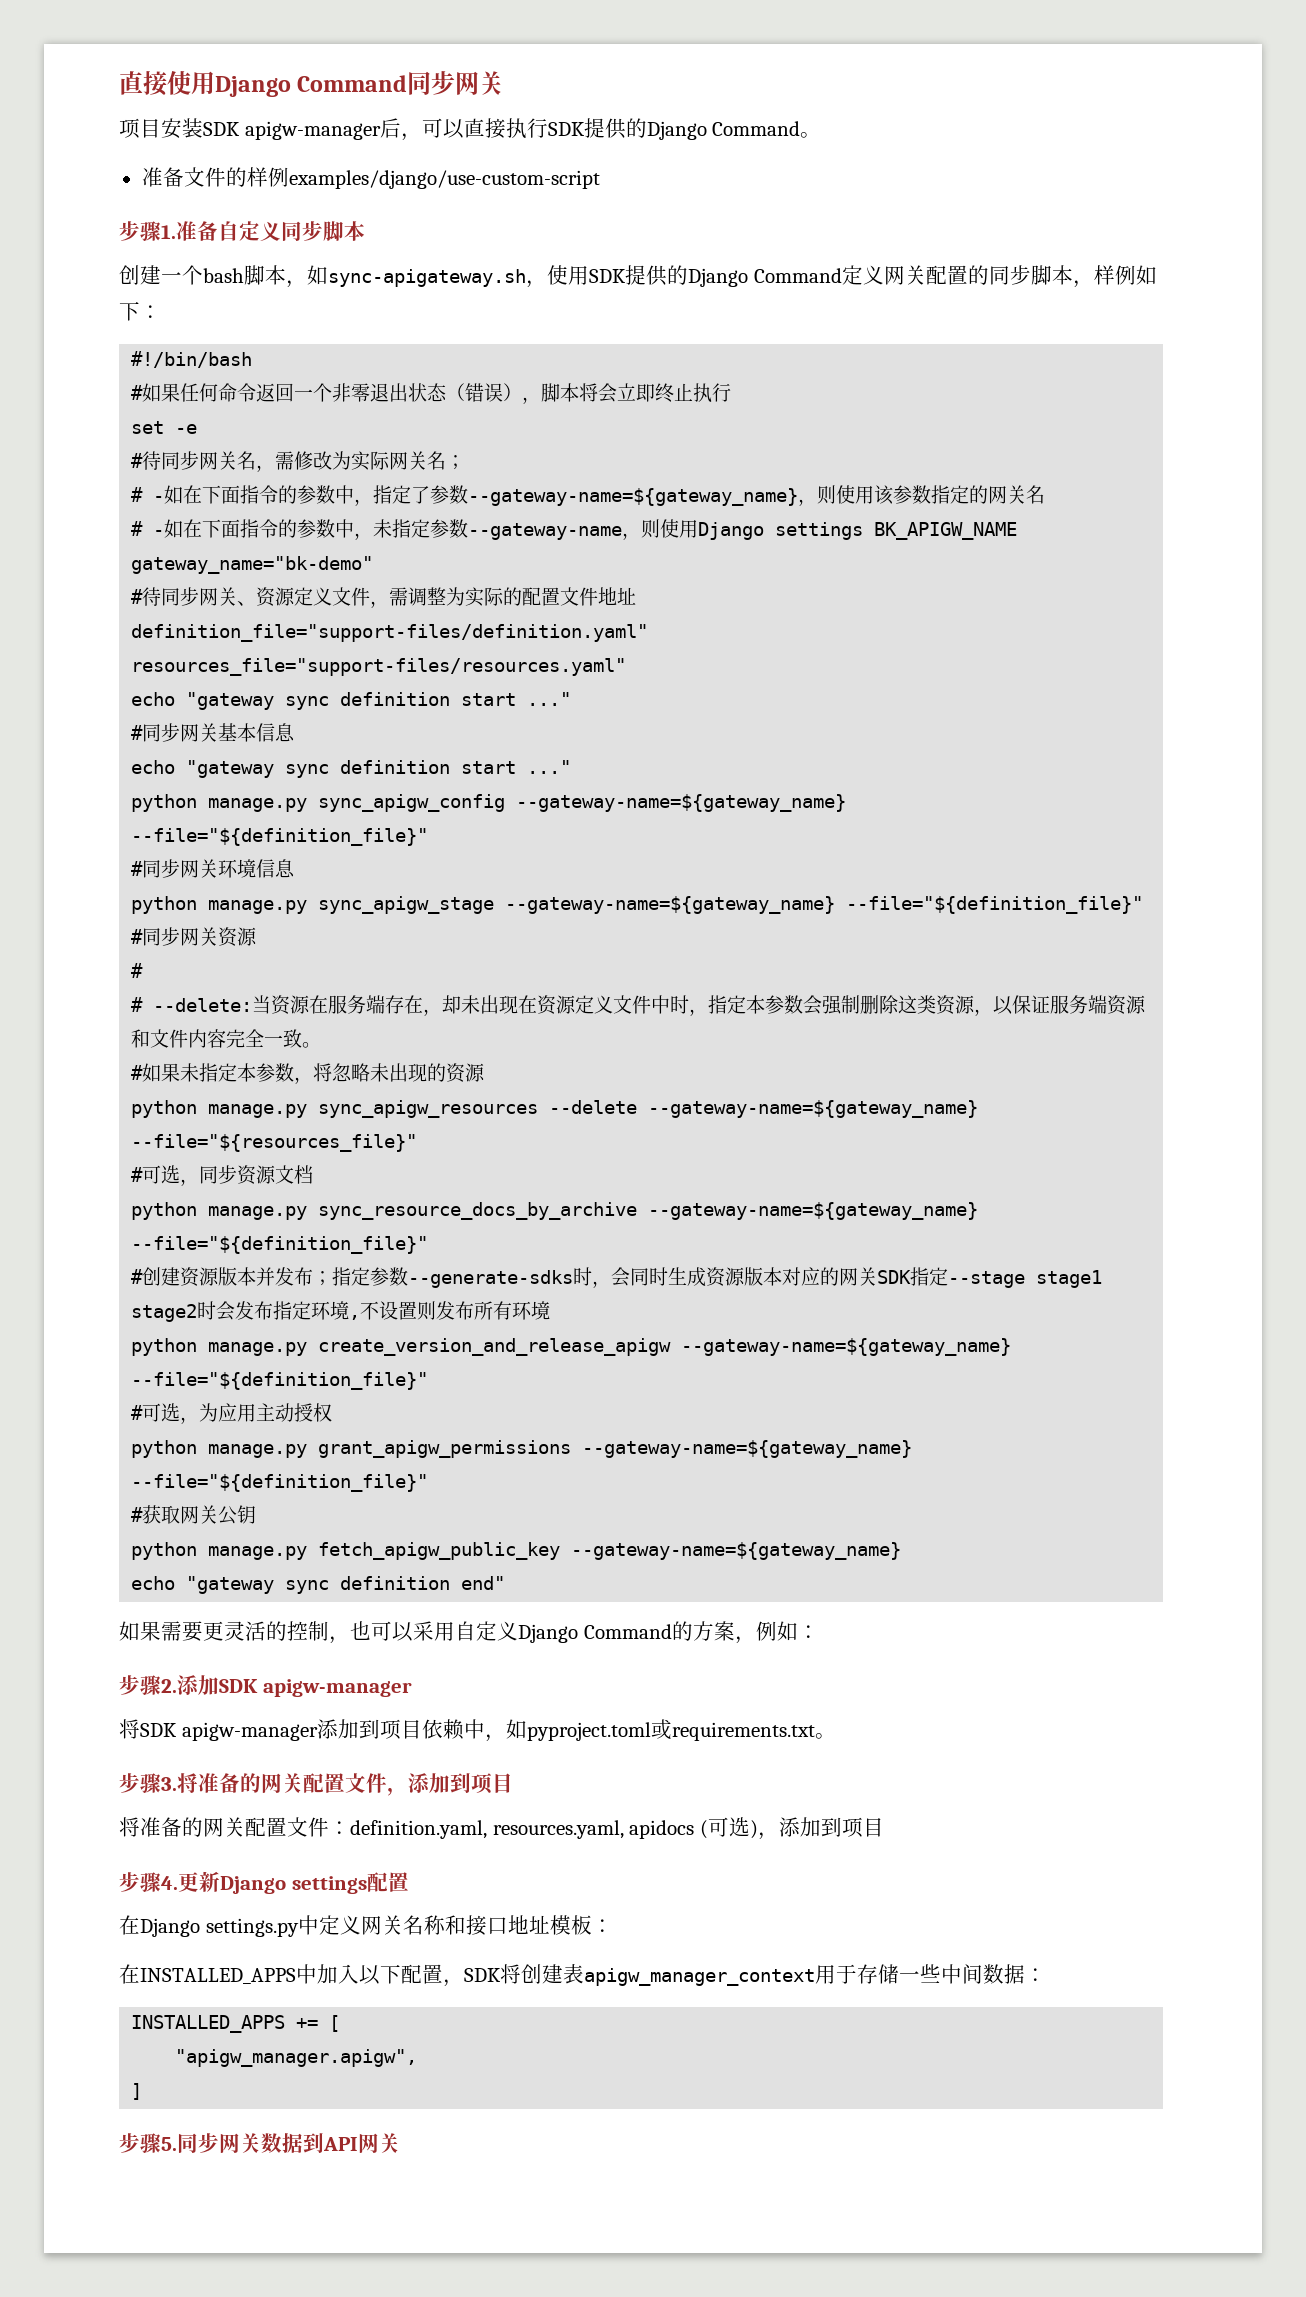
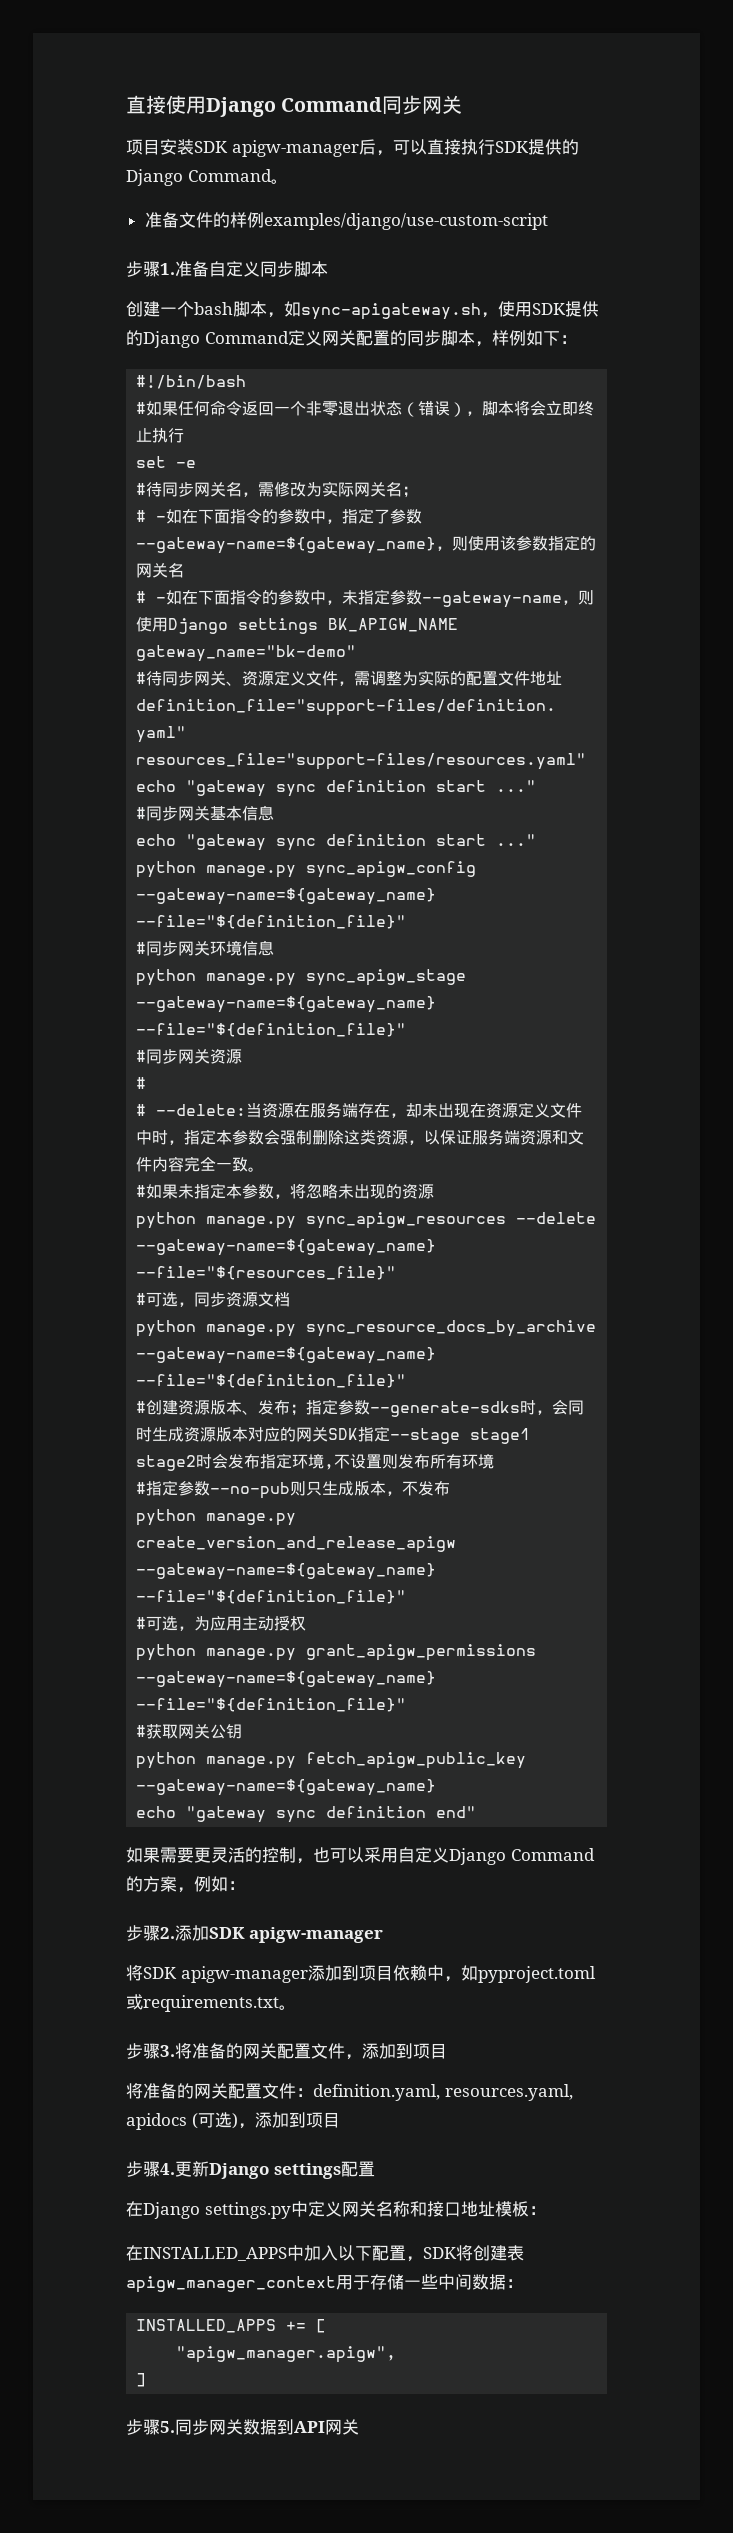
- #创建资源版本并发布；指定参数--generate-sdks时，会同时生成资源版本对应的网关SDK指定--stage stage1 stage2时会发布指定环境,不设置则发布所有环境
+ #创建资源版本、发布；指定参数--generate-sdks时，会同时生成资源版本对应的网关SDK指定--stage stage1 stage2时会发布指定环境,不设置则发布所有环境
+ #指定参数--no-pub则只生成版本，不发布

